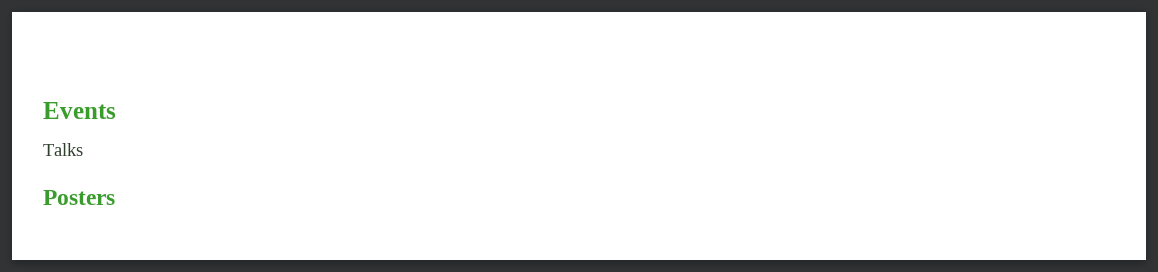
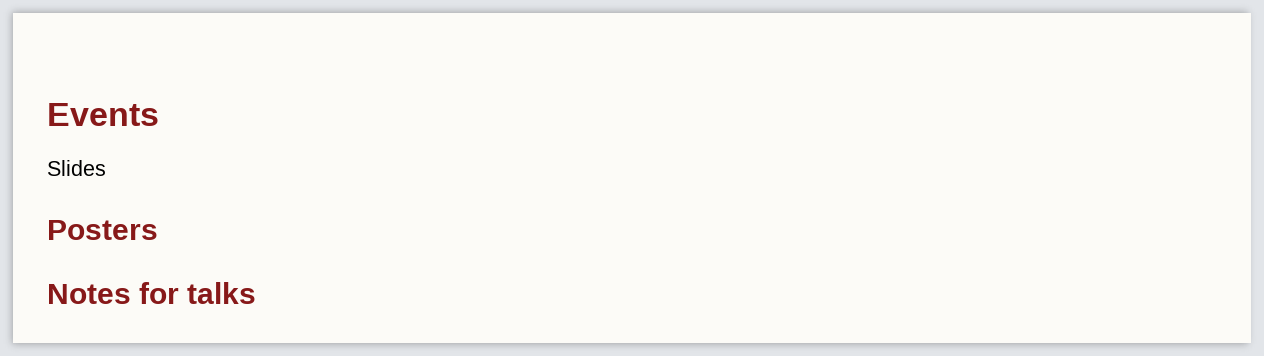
- Talks
+ Slides
+ Notes for talks

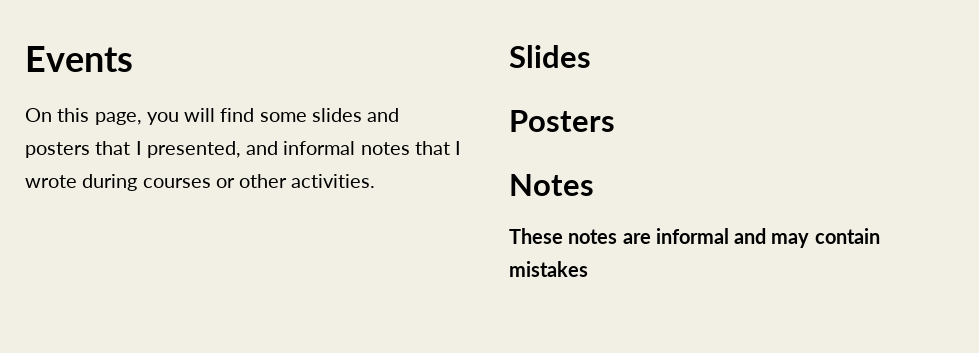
+ On this page, you will find some slides and posters that I presented, and informal notes that I wrote during courses or other activities.
  Slides
  Posters
- Notes for talks
+ Notes
+ These notes are informal and may contain mistakes

